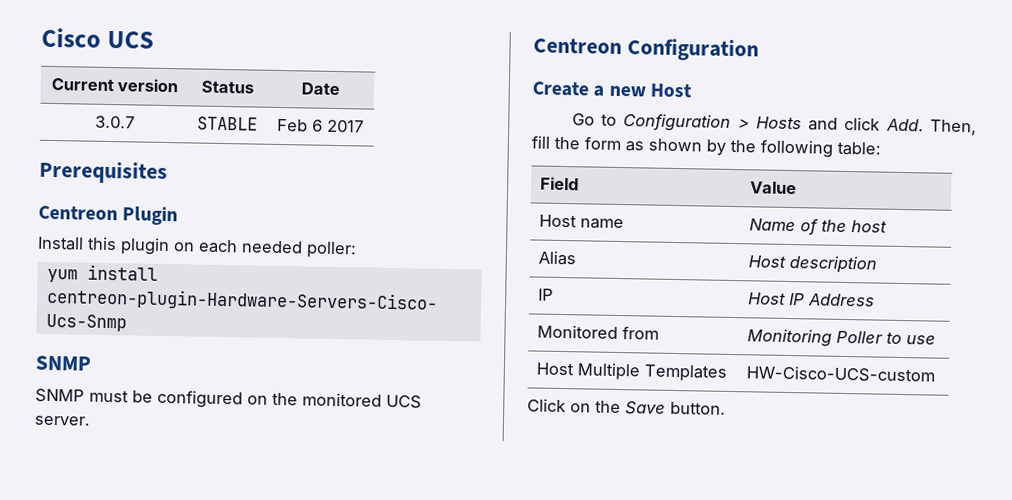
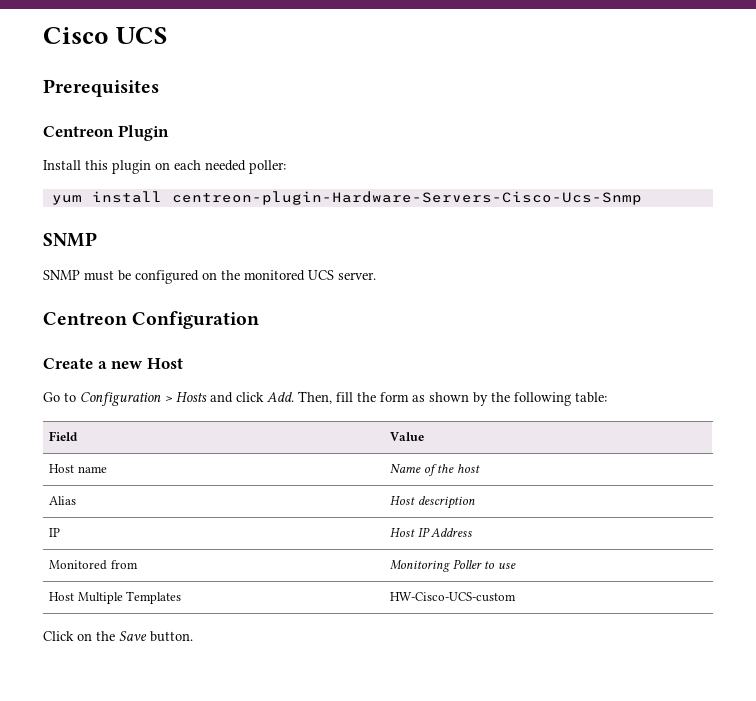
- Current version | Status | Date
- 3.0.7 | STABLE | Feb 6 2017

